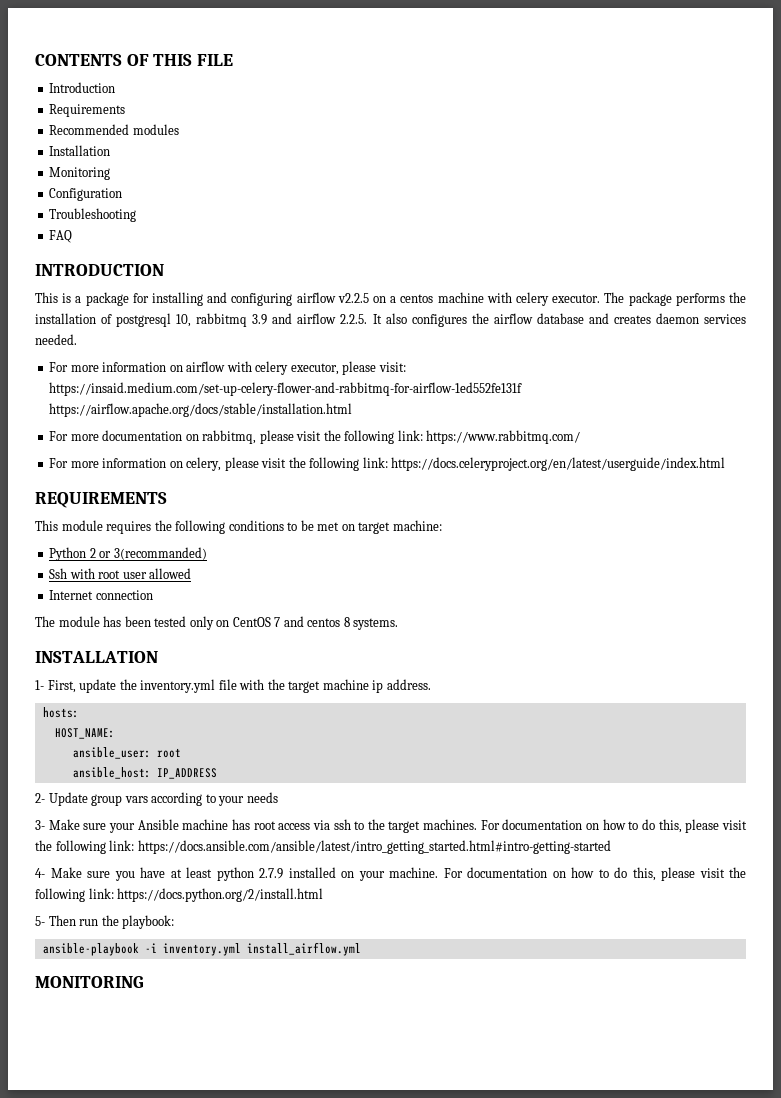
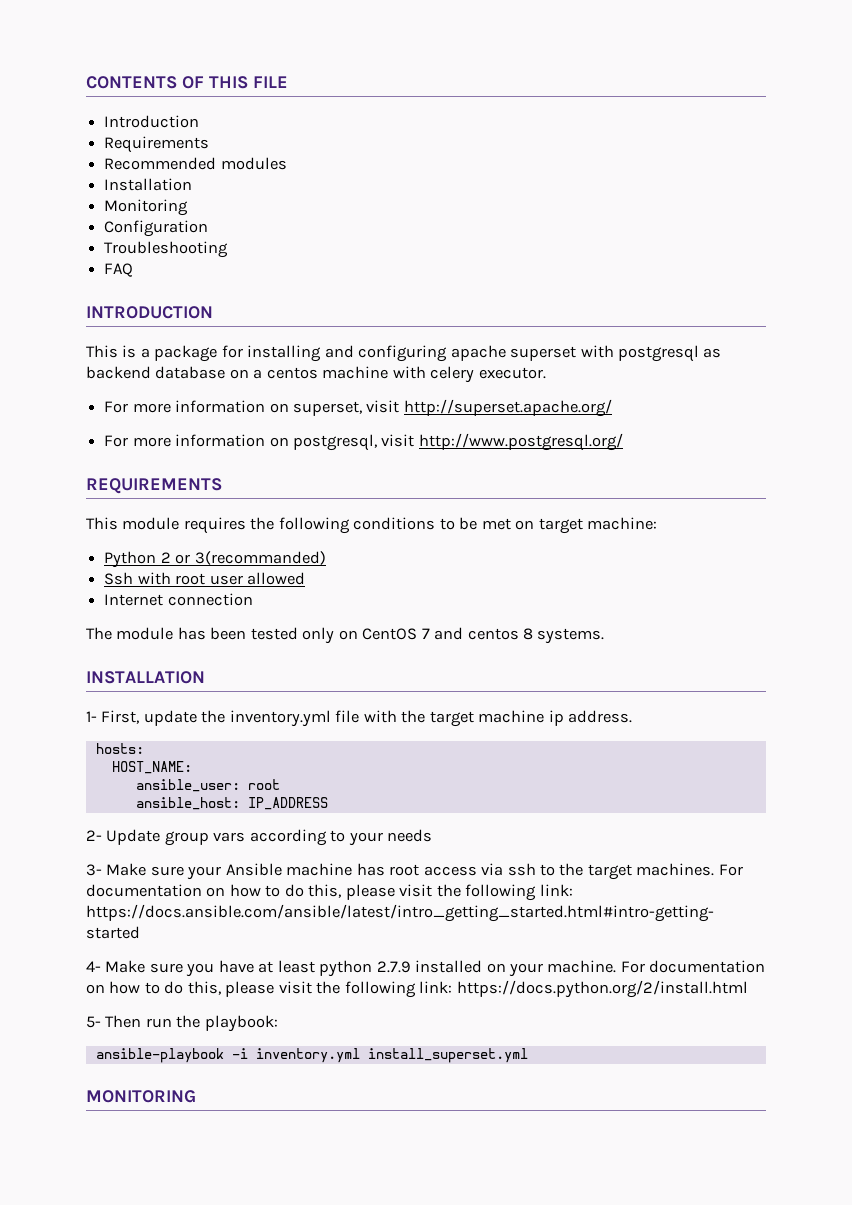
- This is a package for installing and configuring airflow v2.2.5 on a centos machine with celery executor. The package performs the installation of postgresql 10, rabbitmq 3.9 and airflow 2.2.5. It also configures the airflow database and creates daemon services needed.
- For more information on airflow with celery executor, please visit: https://insaid.medium.com/set-up-celery-flower-and-rabbitmq-for-airflow-1ed552fe131f https://airflow.apache.org/docs/stable/installation.html
- For more documentation on rabbitmq, please visit the following link: https://www.rabbitmq.com/
- For more information on celery, please visit the following link: https://docs.celeryproject.org/en/latest/userguide/index.html
+ This is a package for installing and configuring apache superset with postgresql as backend database on a centos machine with celery executor.
+ For more information on superset, visit http://superset.apache.org/
+ For more information on postgresql, visit http://www.postgresql.org/
- ansible-playbook -i inventory.yml install_airflow.yml
+ ansible-playbook -i inventory.yml install_superset.yml

